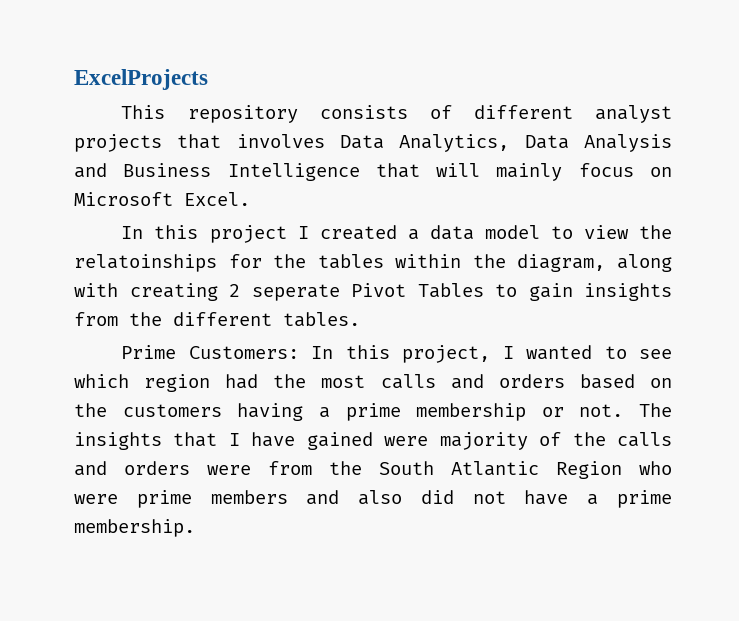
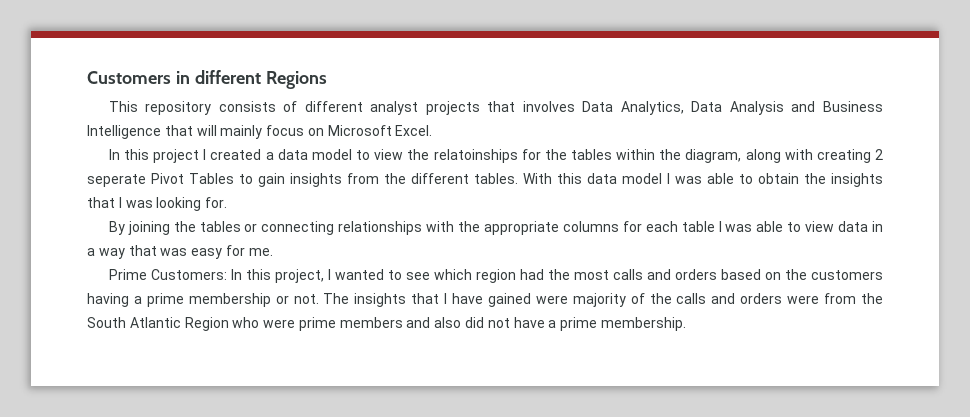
- ExcelProjects
+ Customers in different Regions
+ With this data model I was able to obtain the insights that I was looking for.
+ By joining the tables or connecting relationships with the appropriate columns for each table I was able to view data in a way that was easy for me.

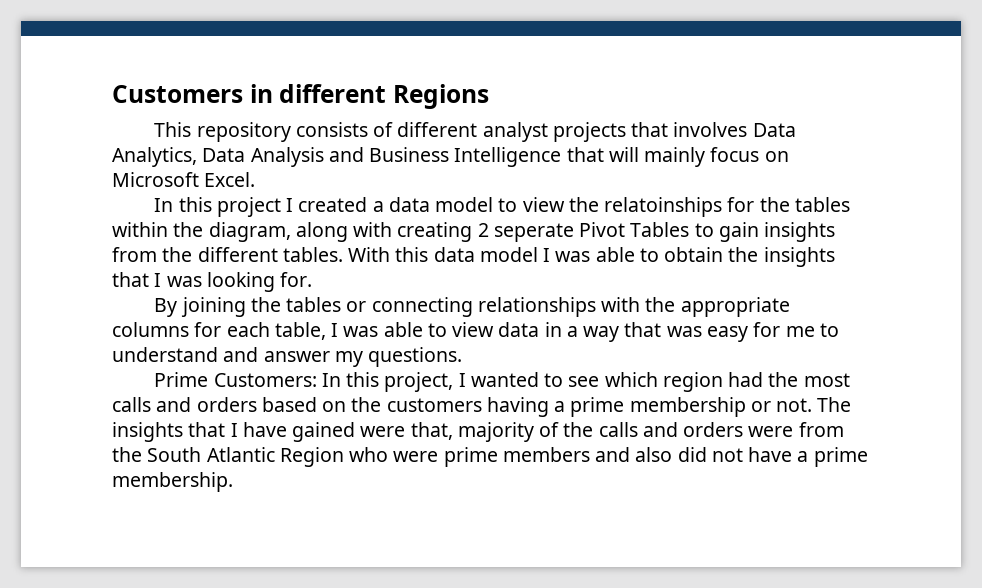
- By joining the tables or connecting relationships with the appropriate columns for each table I was able to view data in a way that was easy for me.
+ By joining the tables or connecting relationships with the appropriate columns for each table, I was able to view data in a way that was easy for me to understand and answer my questions.
- The insights that I have gained were majority of the calls and orders were from the South Atlantic Region who were prime members and also did not have a prime membership.
+ The insights that I have gained were that, majority of the calls and orders were from the South Atlantic Region who were prime members and also did not have a prime membership.

